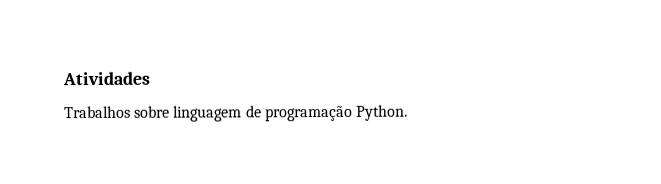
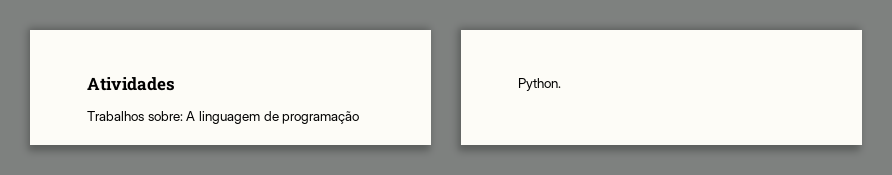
- Trabalhos sobre linguagem de programação Python.
+ Trabalhos sobre: A linguagem de programação Python.

